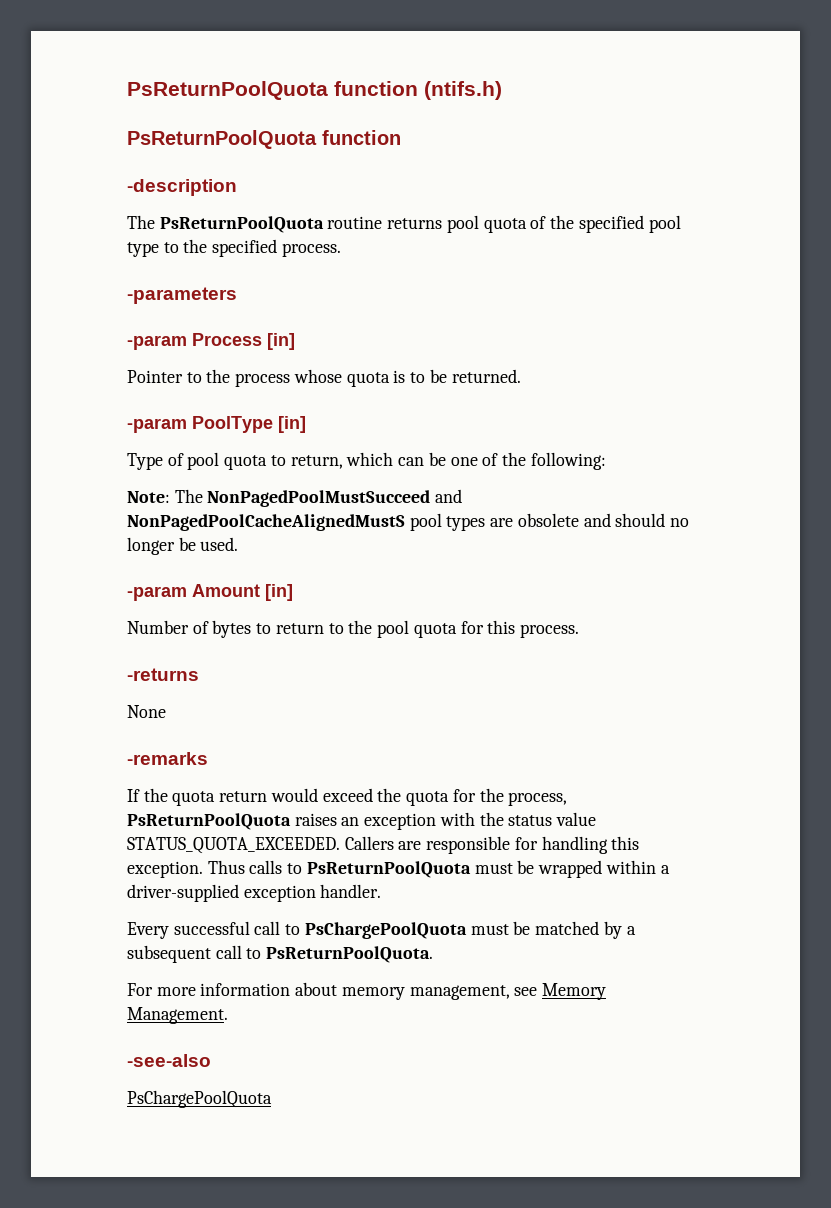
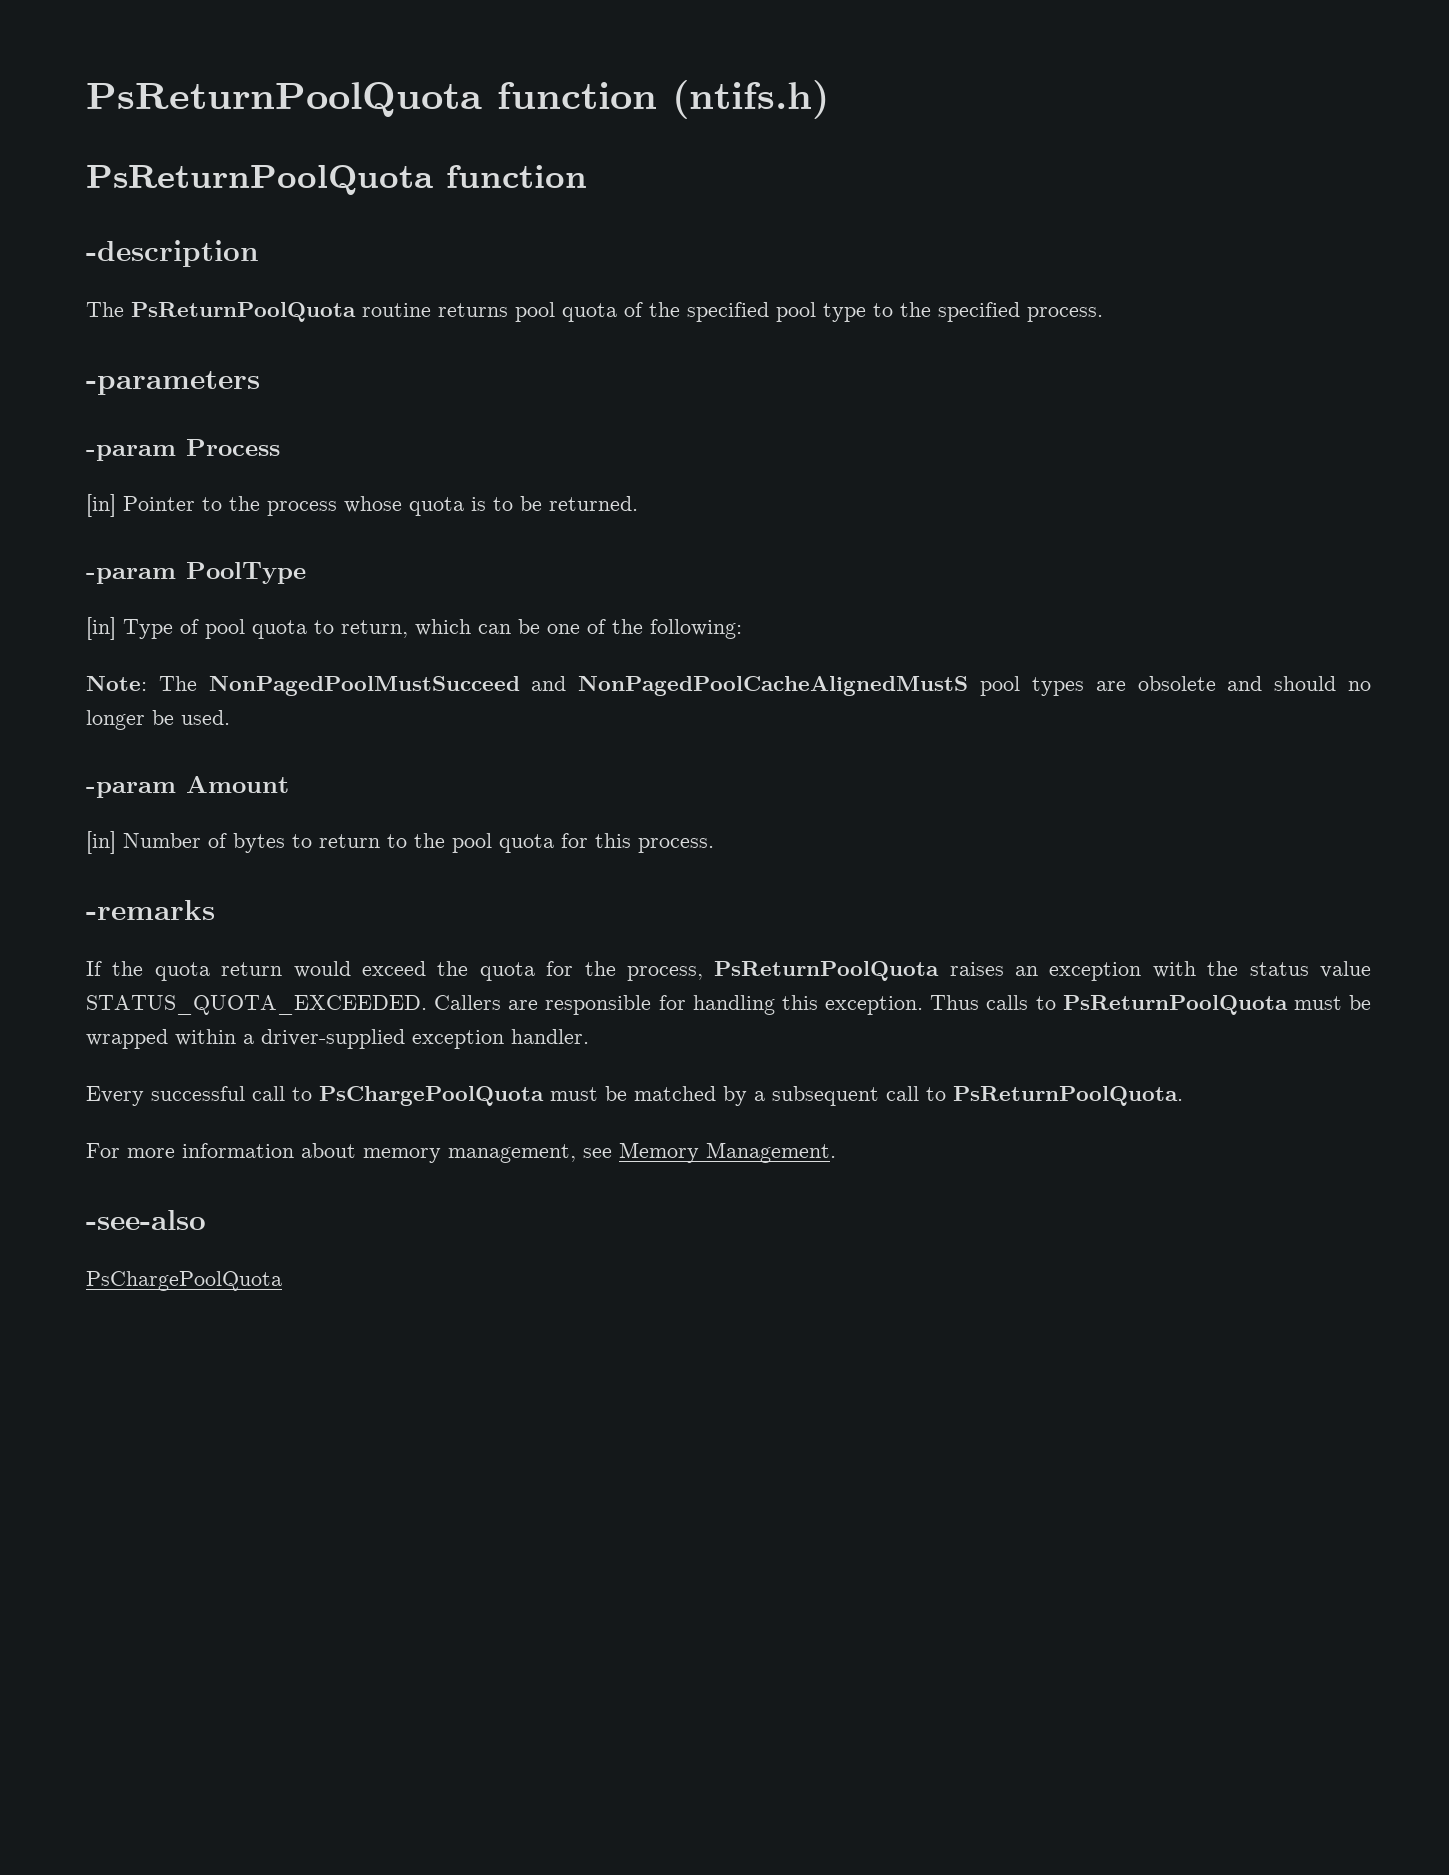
- -param Process [in]
- Pointer to the process whose quota is to be returned.
+ -param Process
+ [in] Pointer to the process whose quota is to be returned.
- -param PoolType [in]
- Type of pool quota to return, which can be one of the following:
+ -param PoolType
+ [in] Type of pool quota to return, which can be one of the following:
- -param Amount [in]
- Number of bytes to return to the pool quota for this process.
+ -param Amount
+ [in] Number of bytes to return to the pool quota for this process.
- -returns
- None

